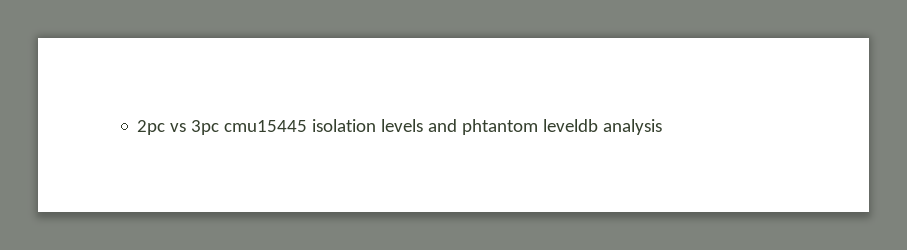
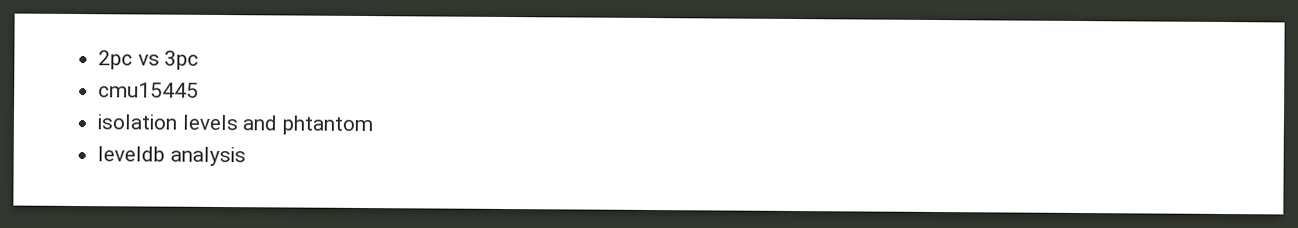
- 2pc vs 3pc cmu15445 isolation levels and phtantom leveldb analysis
+ 2pc vs 3pc
+ cmu15445
+ isolation levels and phtantom
+ leveldb analysis

